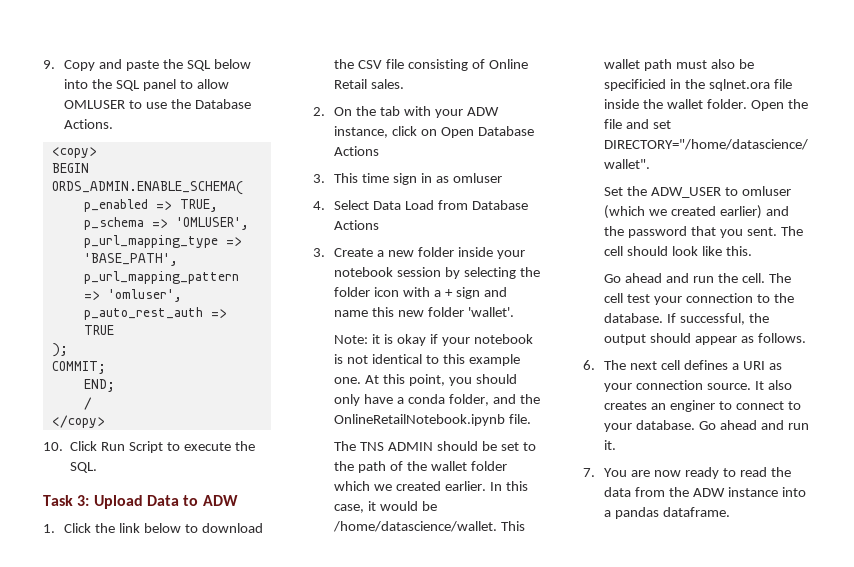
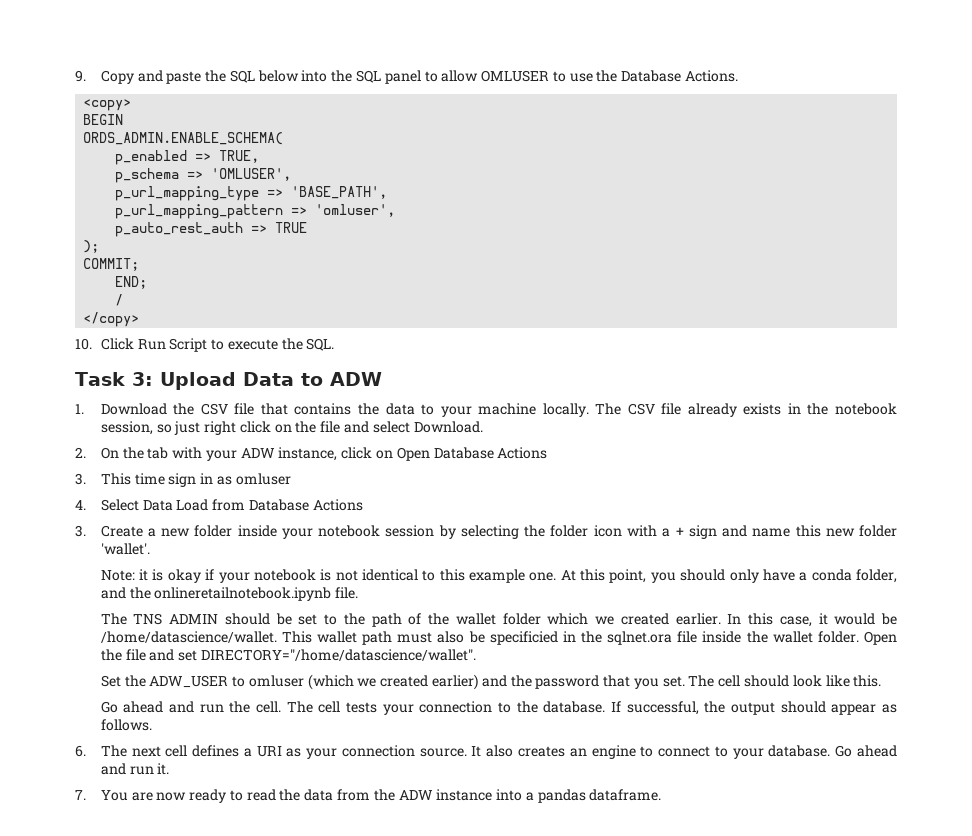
- 1. Click the link below to download the CSV file consisting of Online Retail sales.
+ 1. Download the CSV file that contains the data to your machine locally. The CSV file already exists in the notebook session, so just right click on the file and select Download.
- At this point, you should only have a conda folder, and the OnlineRetailNotebook.ipynb file.
+ At this point, you should only have a conda folder, and the onlineretailnotebook.ipynb file.
- Set the ADW_USER to omluser (which we created earlier) and the password that you sent.
+ Set the ADW_USER to omluser (which we created earlier) and the password that you set.
- The cell test your connection to the database.
+ The cell tests your connection to the database.
- It also creates an enginer to connect to your database.
+ It also creates an engine to connect to your database.

